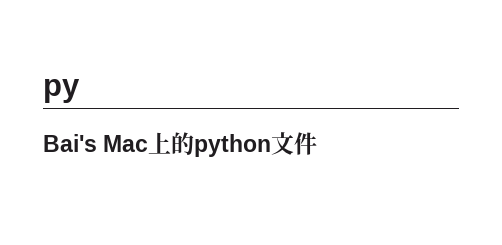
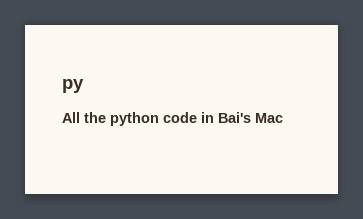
- Bai's Mac上的python文件
+ All the python code in Bai's Mac

